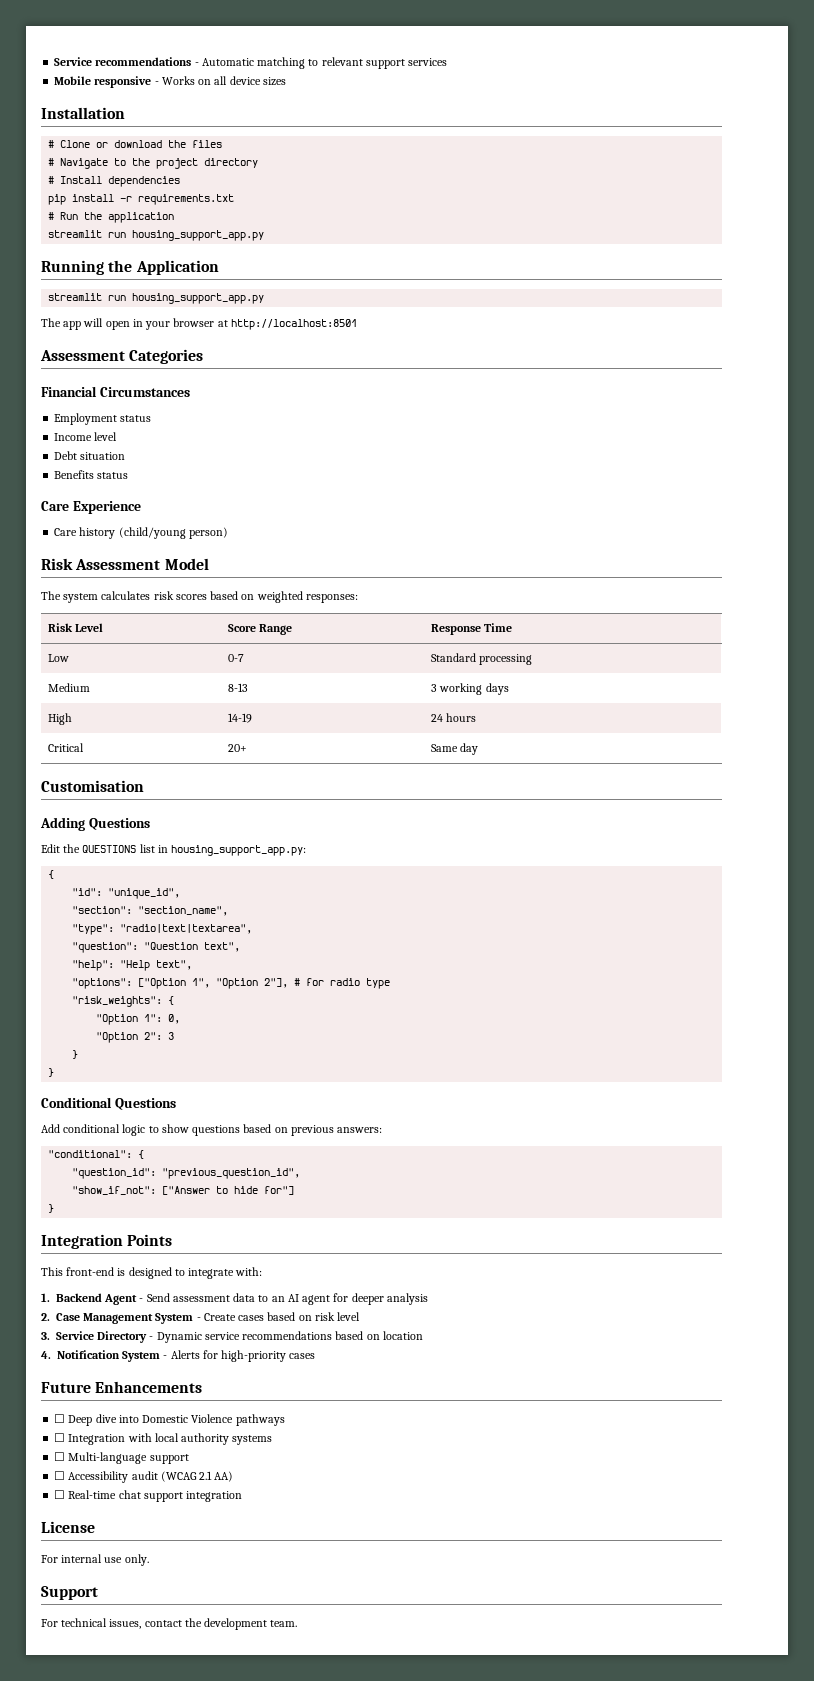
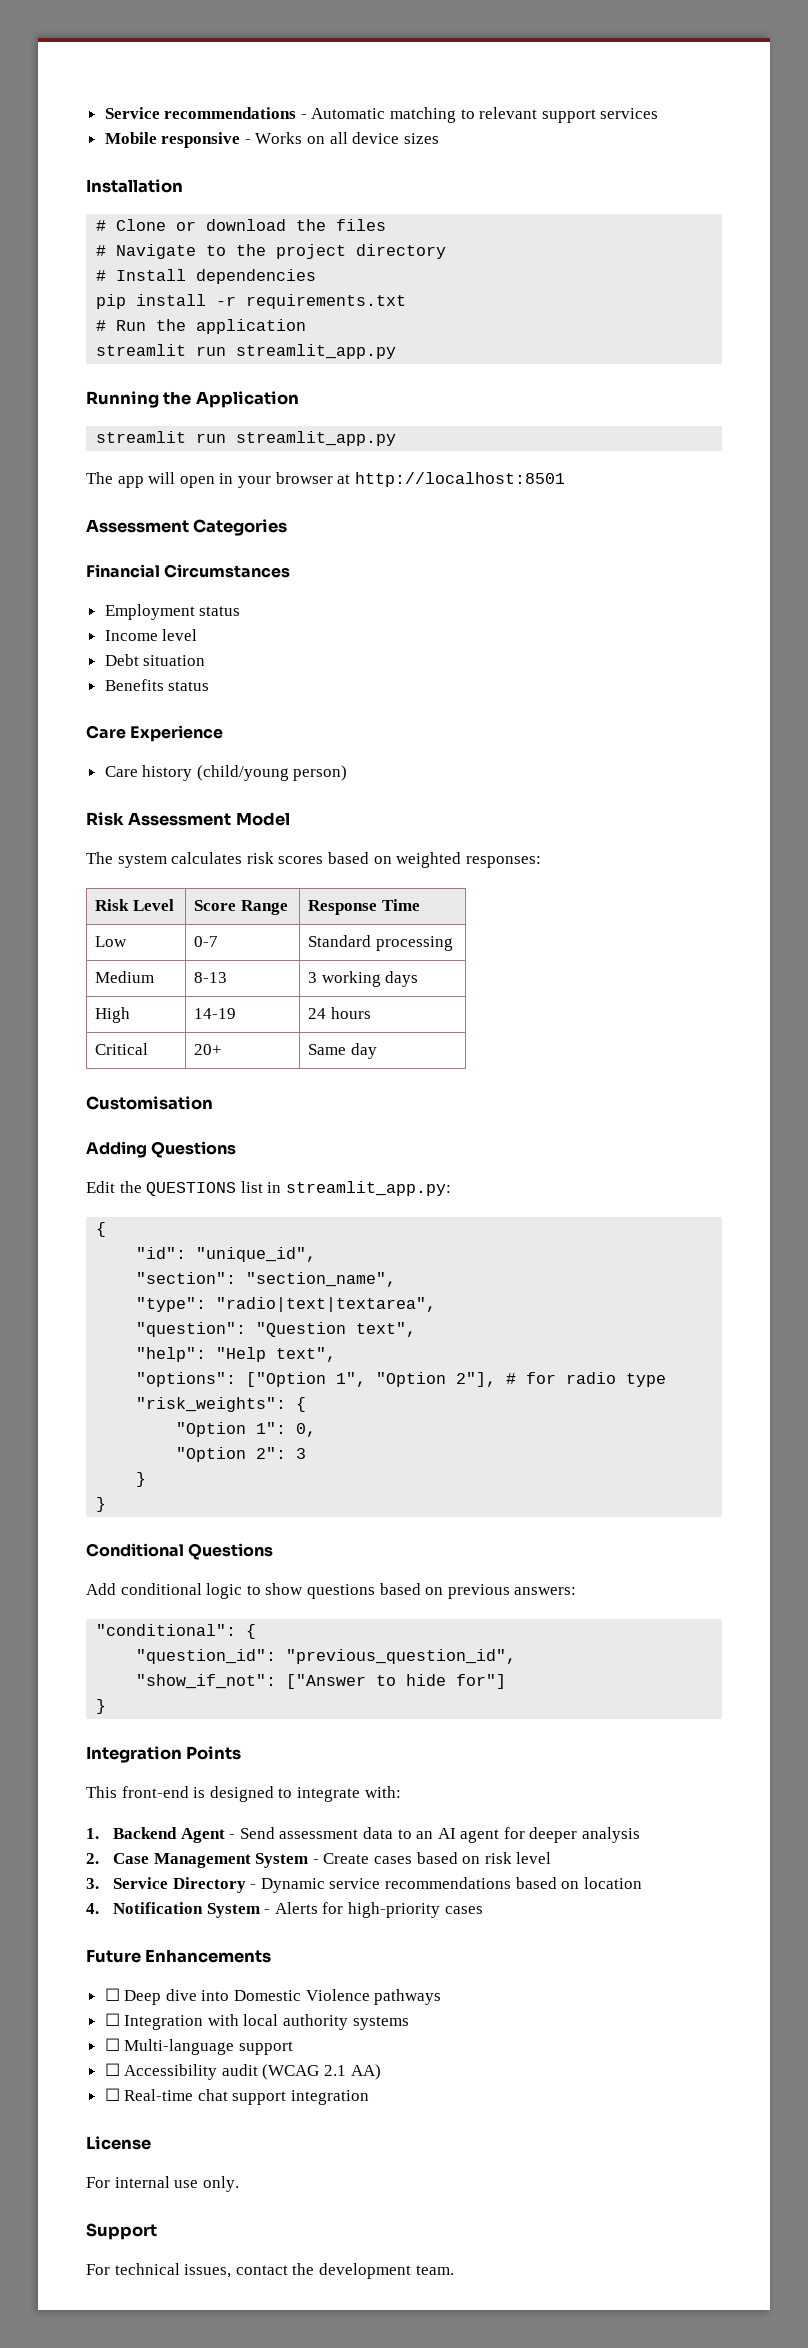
  # Run the application
- streamlit run housing_support_app.py
+ streamlit run streamlit_app.py
  Running the Application
- streamlit run housing_support_app.py
+ streamlit run streamlit_app.py
- Edit the QUESTIONS list in housing_support_app.py:
+ Edit the QUESTIONS list in streamlit_app.py:

